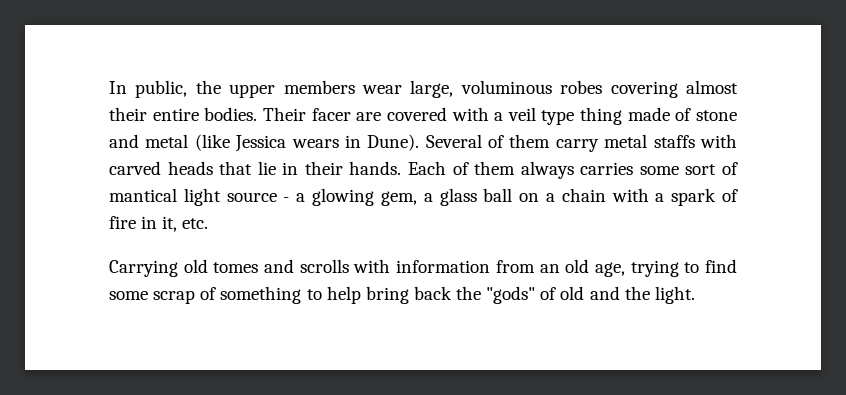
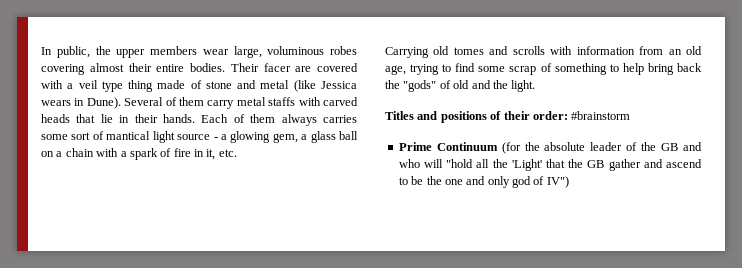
+ Titles and positions of their order: #brainstorm
+ Prime Continuum (for the absolute leader of the GB and who will "hold all the 'Light' that the GB gather and ascend to be the one and only god of IV")

